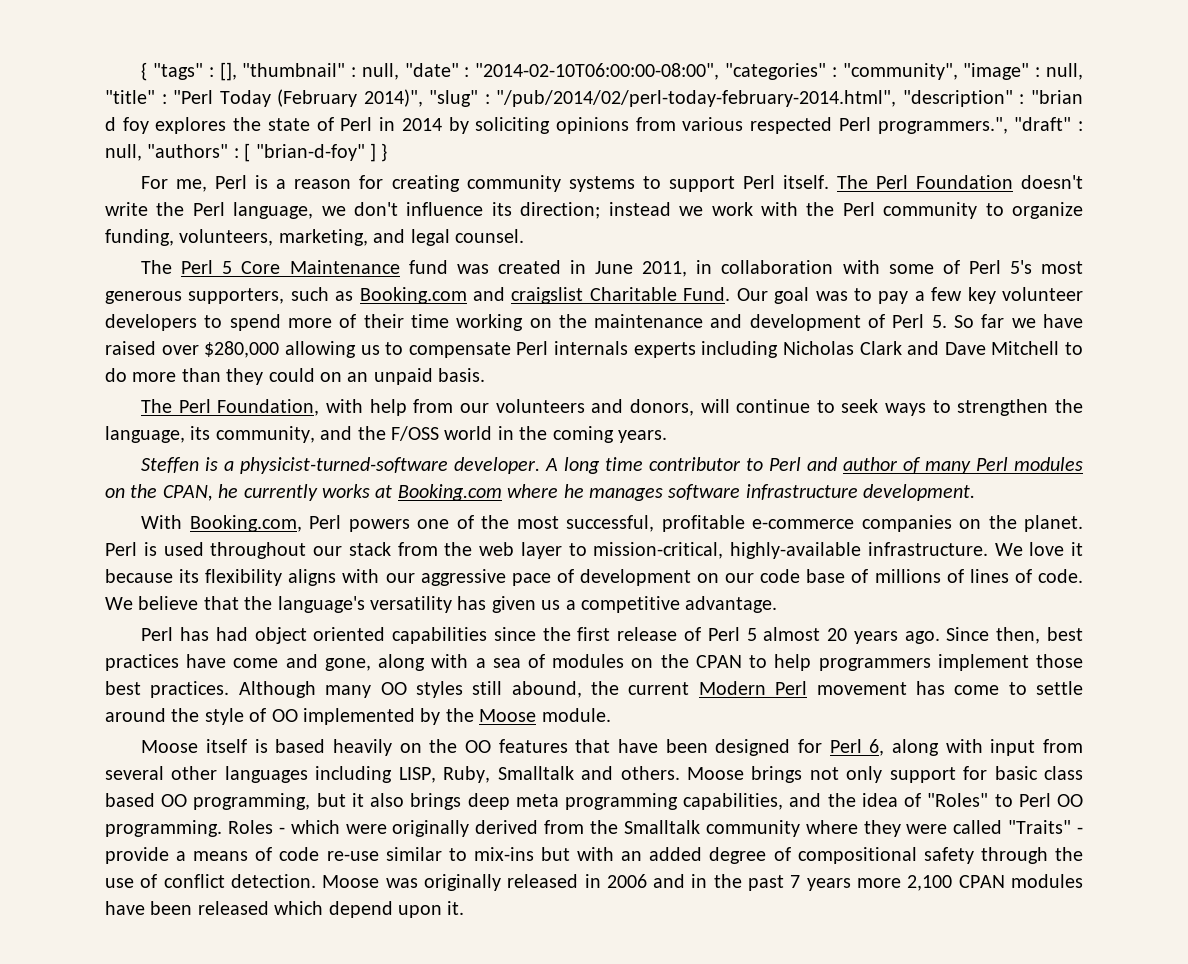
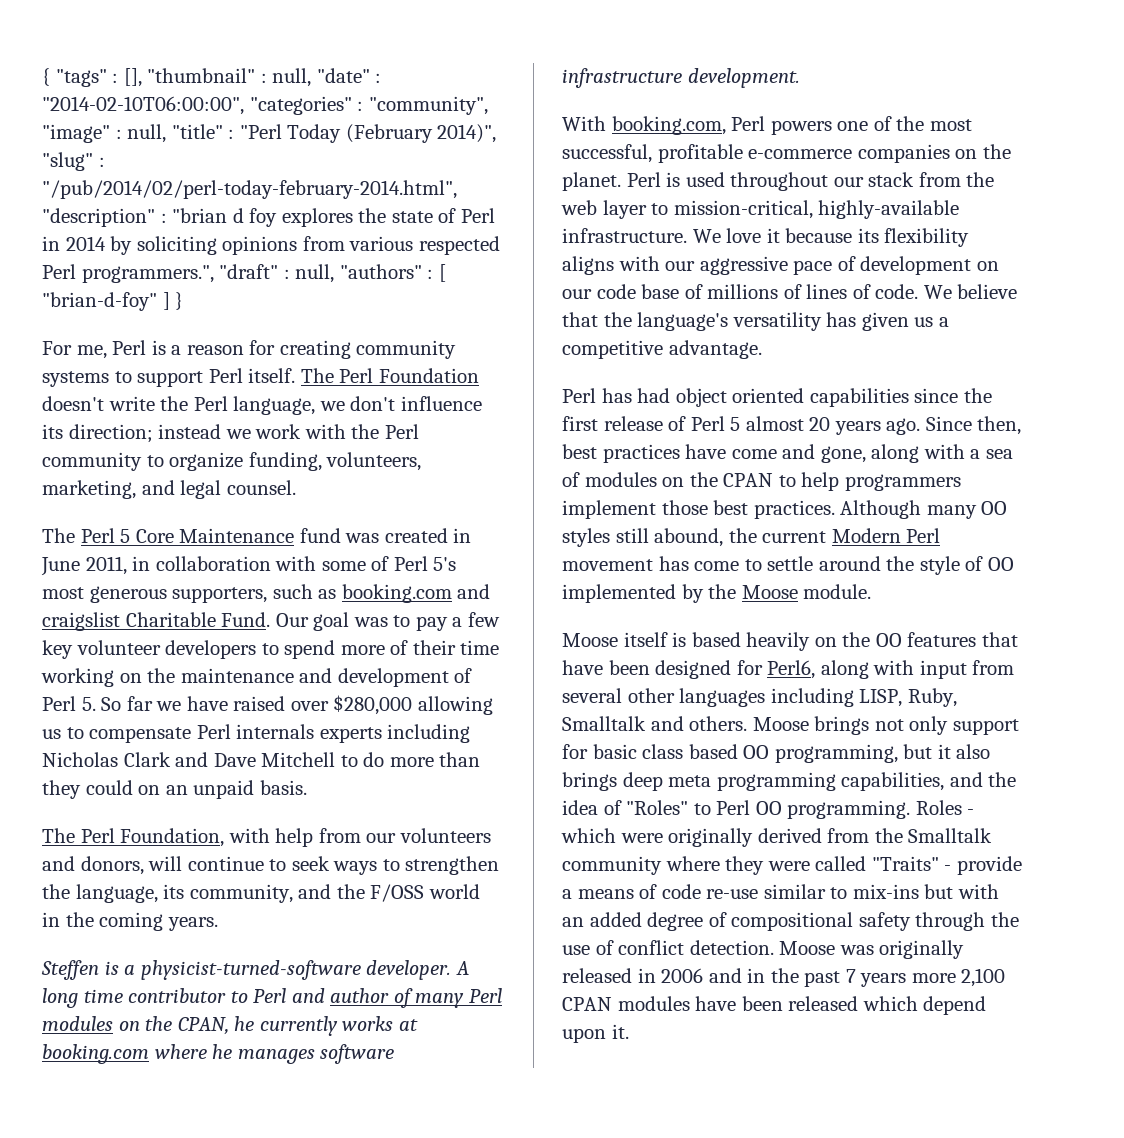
- { "tags" : [], "thumbnail" : null, "date" : "2014-02-10T06:00:00-08:00", "categories" : "community", "image" : null, "title" : "Perl Today (February 2014)", "slug" : "/pub/2014/02/perl-today-february-2014.html", "description" : "brian d foy explores the state of Perl in 2014 by soliciting opinions from various respected Perl programmers.", "draft" : null, "authors" : [ "brian-d-foy" ] }
+ { "tags" : [], "thumbnail" : null, "date" : "2014-02-10T06:00:00", "categories" : "community", "image" : null, "title" : "Perl Today (February 2014)", "slug" : "/pub/2014/02/perl-today-february-2014.html", "description" : "brian d foy explores the state of Perl in 2014 by soliciting opinions from various respected Perl programmers.", "draft" : null, "authors" : [ "brian-d-foy" ] }
- The Perl 5 Core Maintenance fund was created in June 2011, in collaboration with some of Perl 5's most generous supporters, such as Booking.com and craigslist Charitable Fund.
+ The Perl 5 Core Maintenance fund was created in June 2011, in collaboration with some of Perl 5's most generous supporters, such as booking.com and craigslist Charitable Fund.
- A long time contributor to Perl and author of many Perl modules on the CPAN, he currently works at Booking.com where he manages software infrastructure development.
+ A long time contributor to Perl and author of many Perl modules on the CPAN, he currently works at booking.com where he manages software infrastructure development.
- With Booking.com, Perl powers one of the most successful, profitable e-commerce companies on the planet.
+ With booking.com, Perl powers one of the most successful, profitable e-commerce companies on the planet.
- Moose itself is based heavily on the OO features that have been designed for Perl 6, along with input from several other languages including LISP, Ruby, Smalltalk and others.
+ Moose itself is based heavily on the OO features that have been designed for Perl6, along with input from several other languages including LISP, Ruby, Smalltalk and others.

